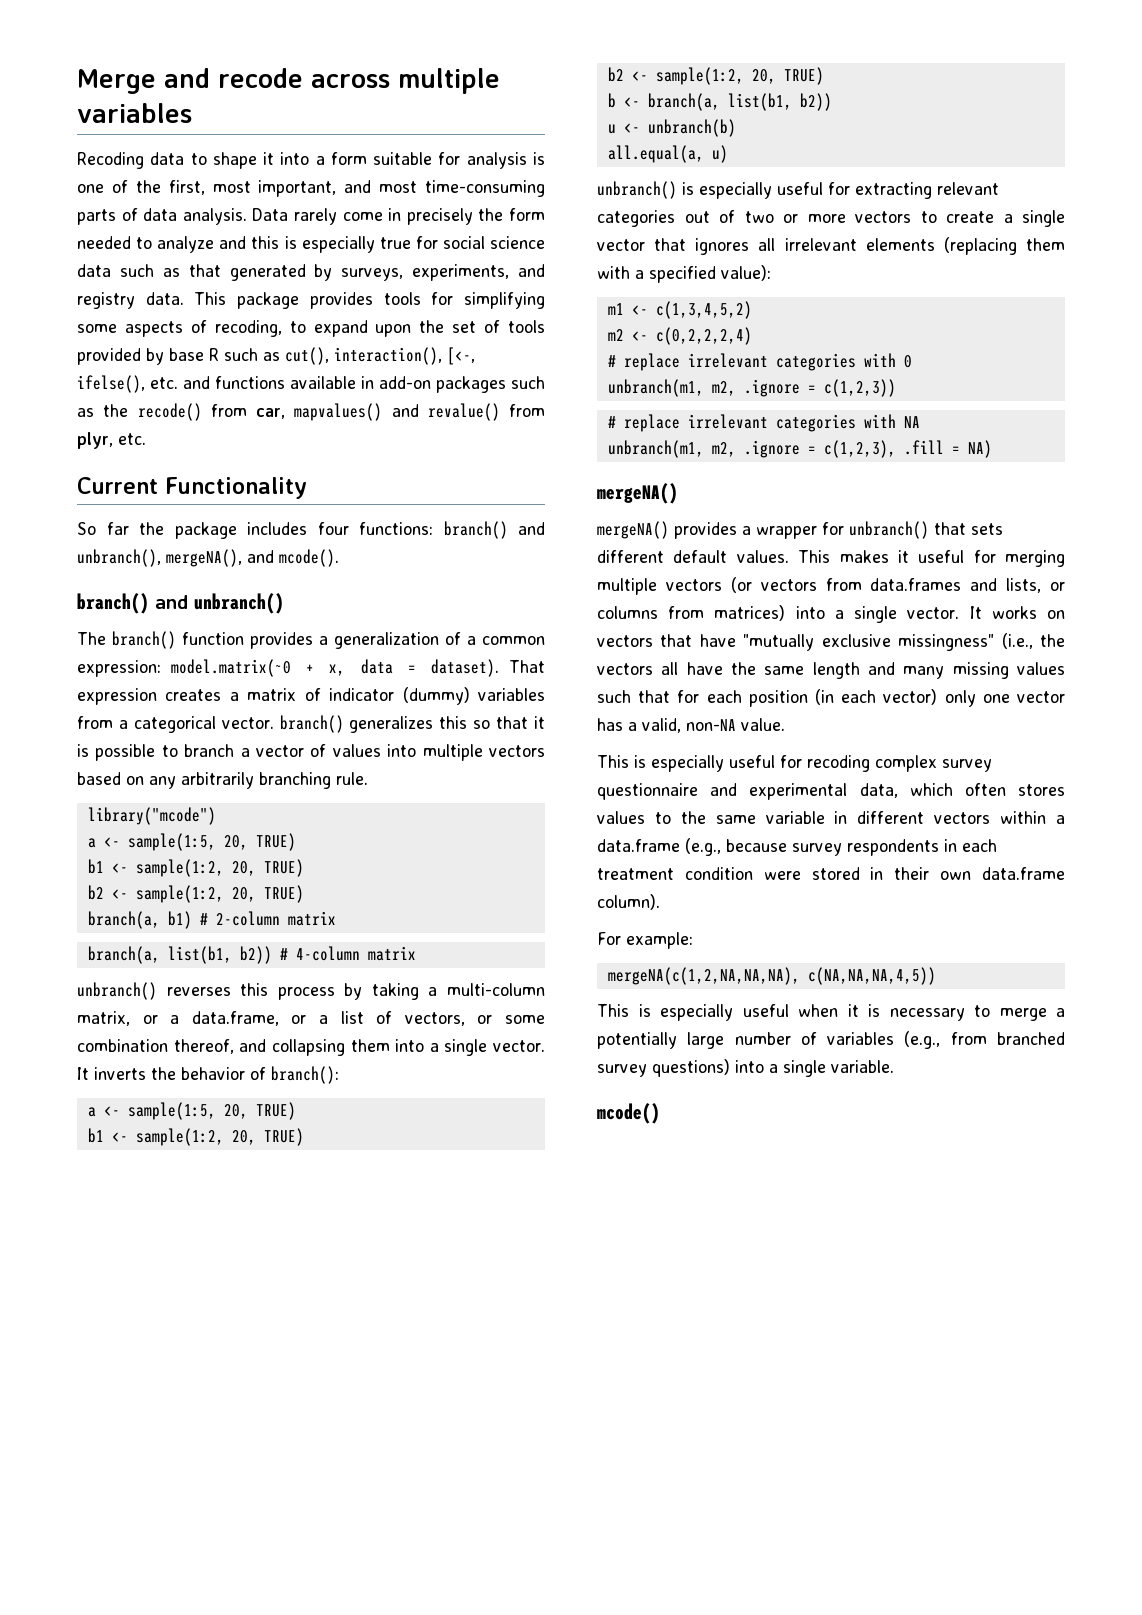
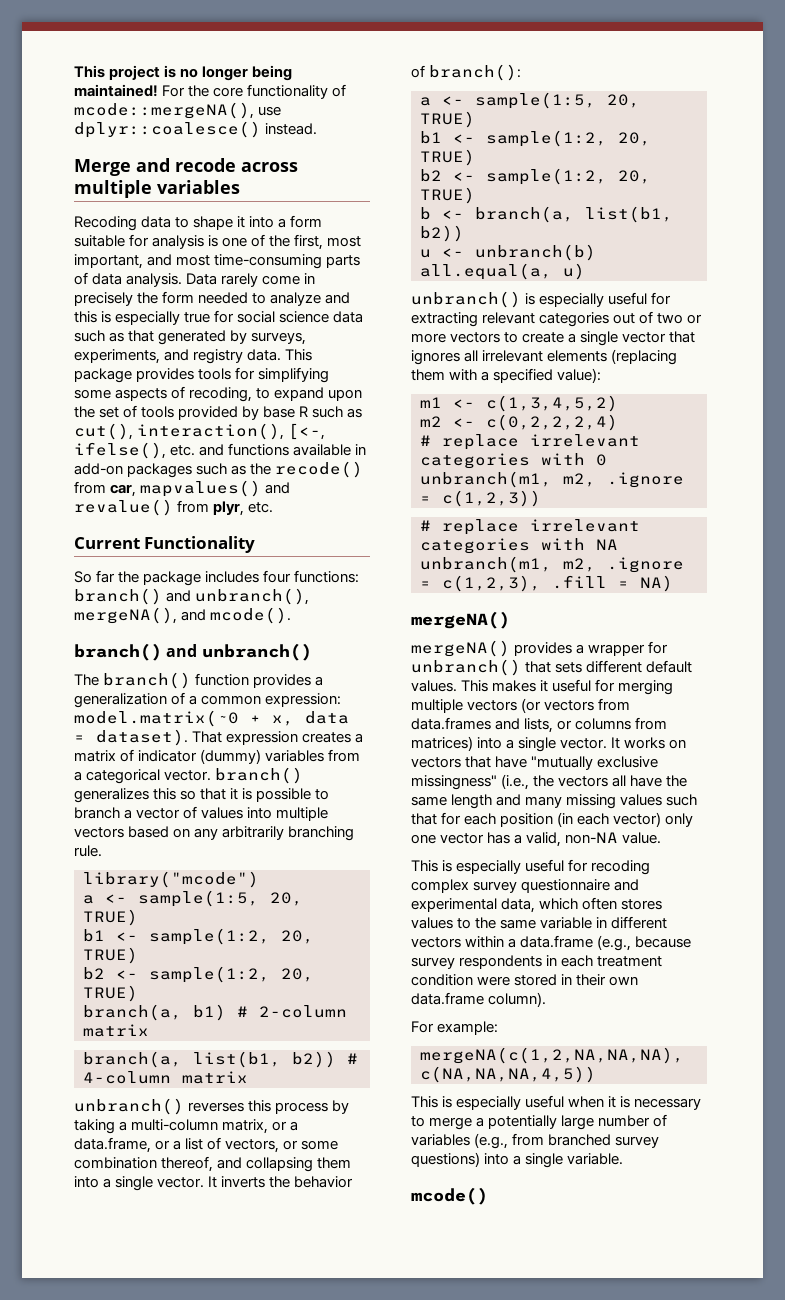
+ This project is no longer being maintained! For the core functionality of mcode::mergeNA(), use dplyr::coalesce() instead.

